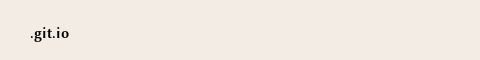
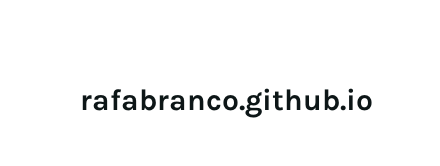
- .git.io
+ rafabranco.github.io

